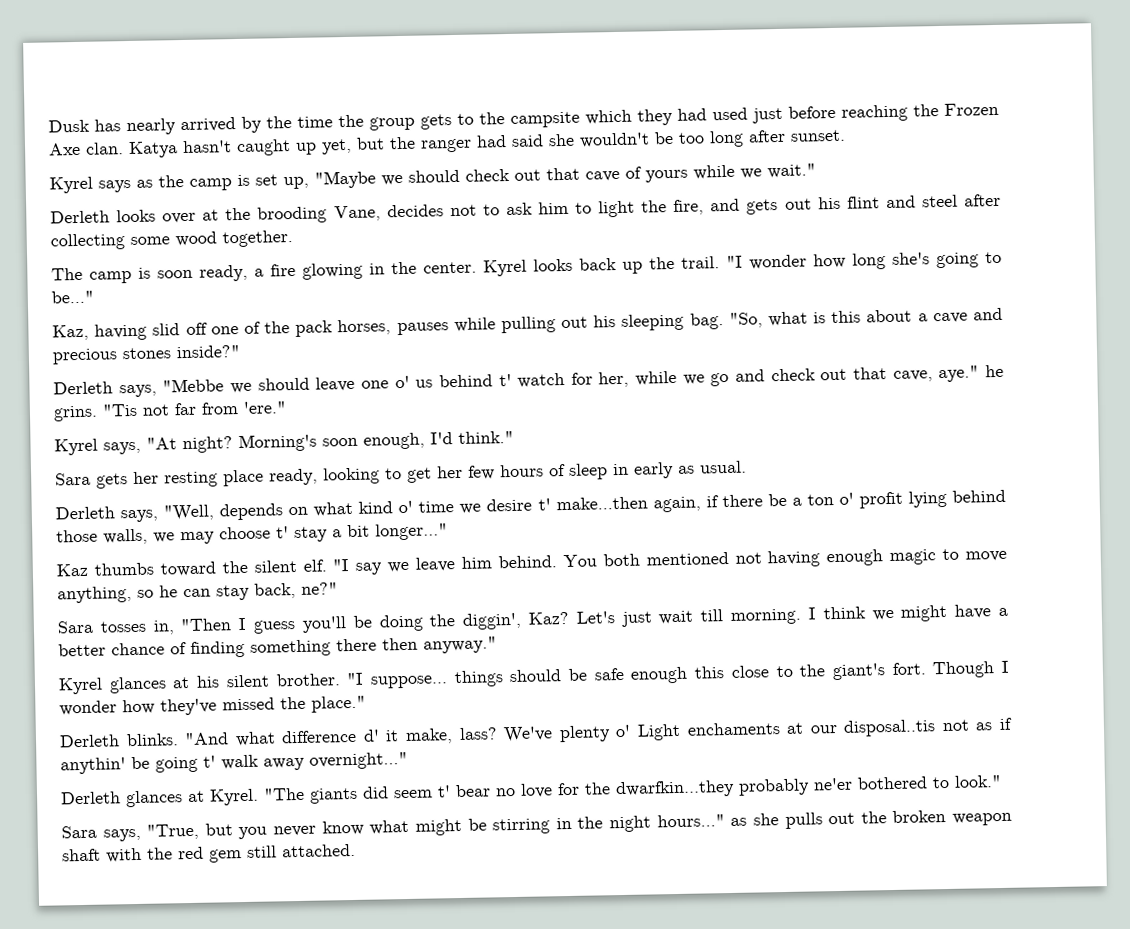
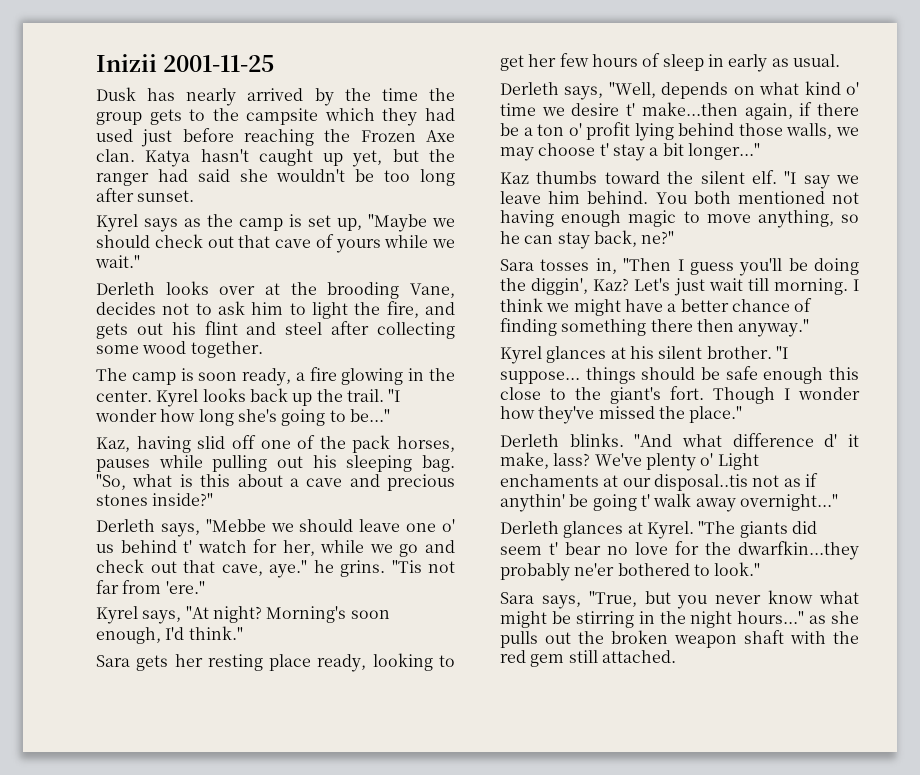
+ Inizii 2001-11-25

